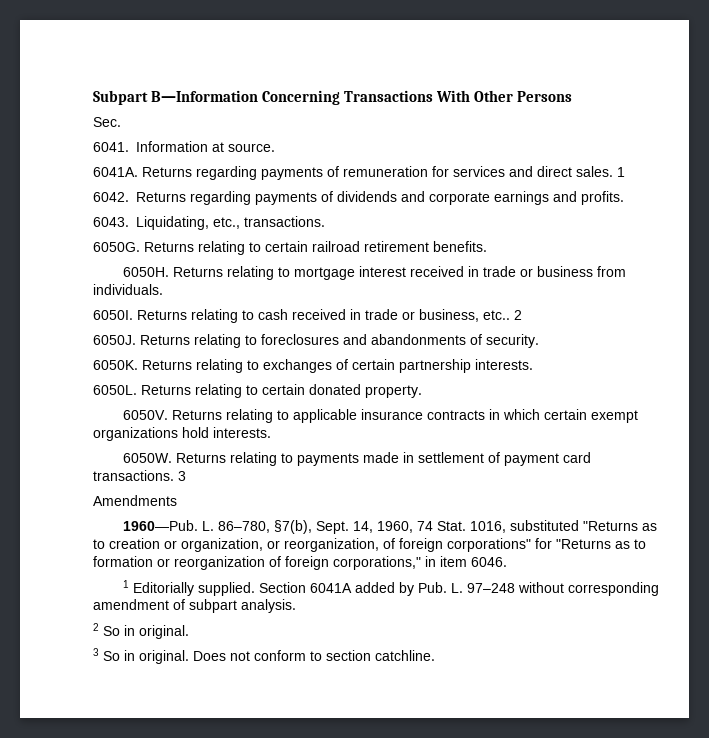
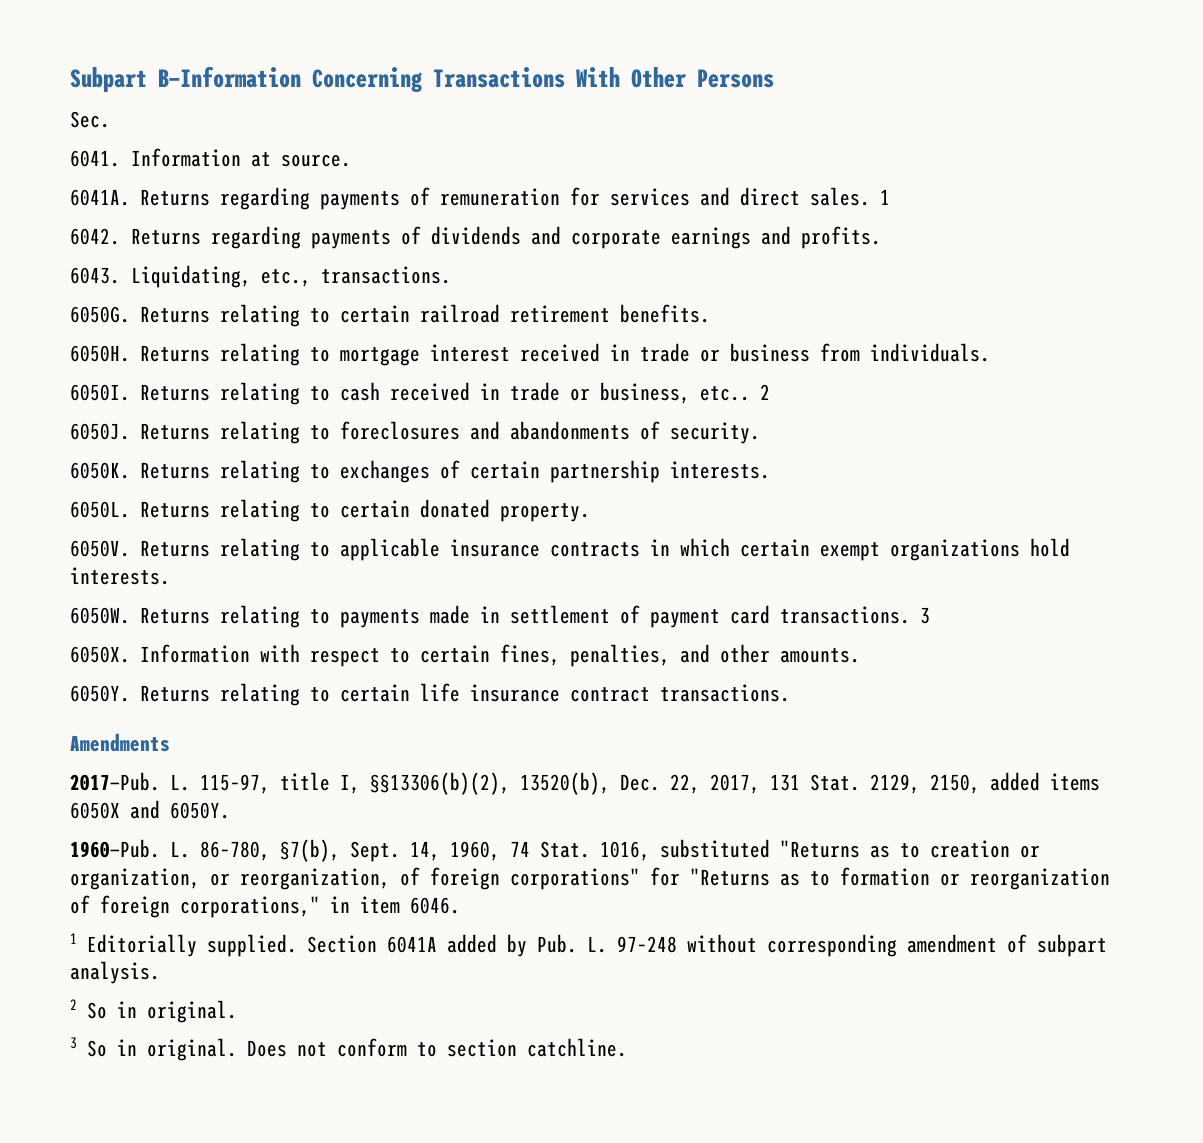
+ 6050X. Information with respect to certain fines, penalties, and other amounts.
+ 6050Y. Returns relating to certain life insurance contract transactions.
  Amendments
+ 2017—Pub. L. 115–97, title I, §§13306(b)(2), 13520(b), Dec. 22, 2017, 131 Stat. 2129, 2150, added items 6050X and 6050Y.

